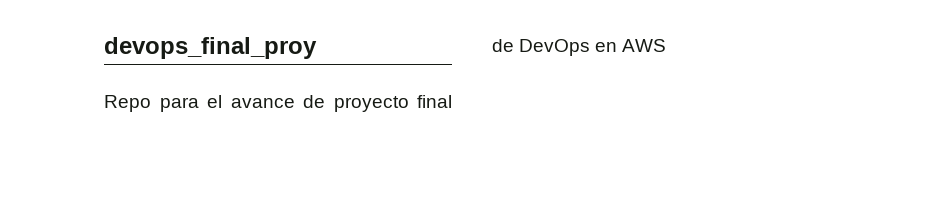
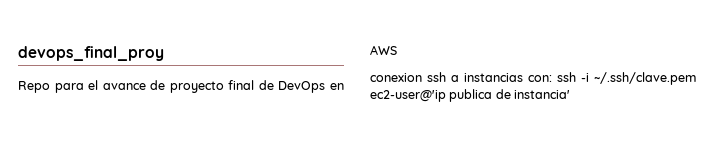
+ conexion ssh a instancias con: ssh -i ~/.ssh/clave.pem ec2-user@'ip publica de instancia'

